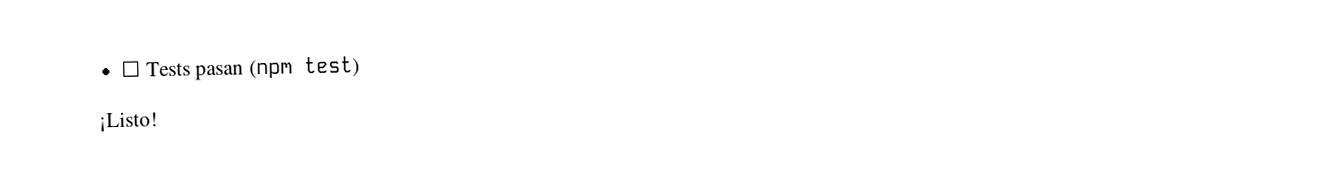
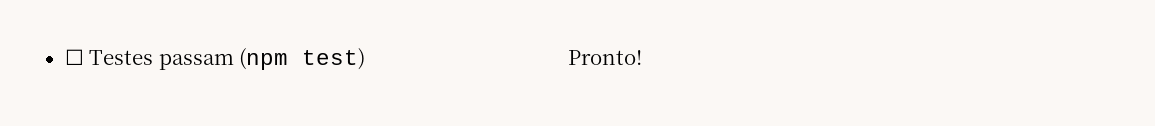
- ☐ Tests pasan (npm test)
+ ☐ Testes passam (npm test)
- ¡Listo!
+ Pronto!

